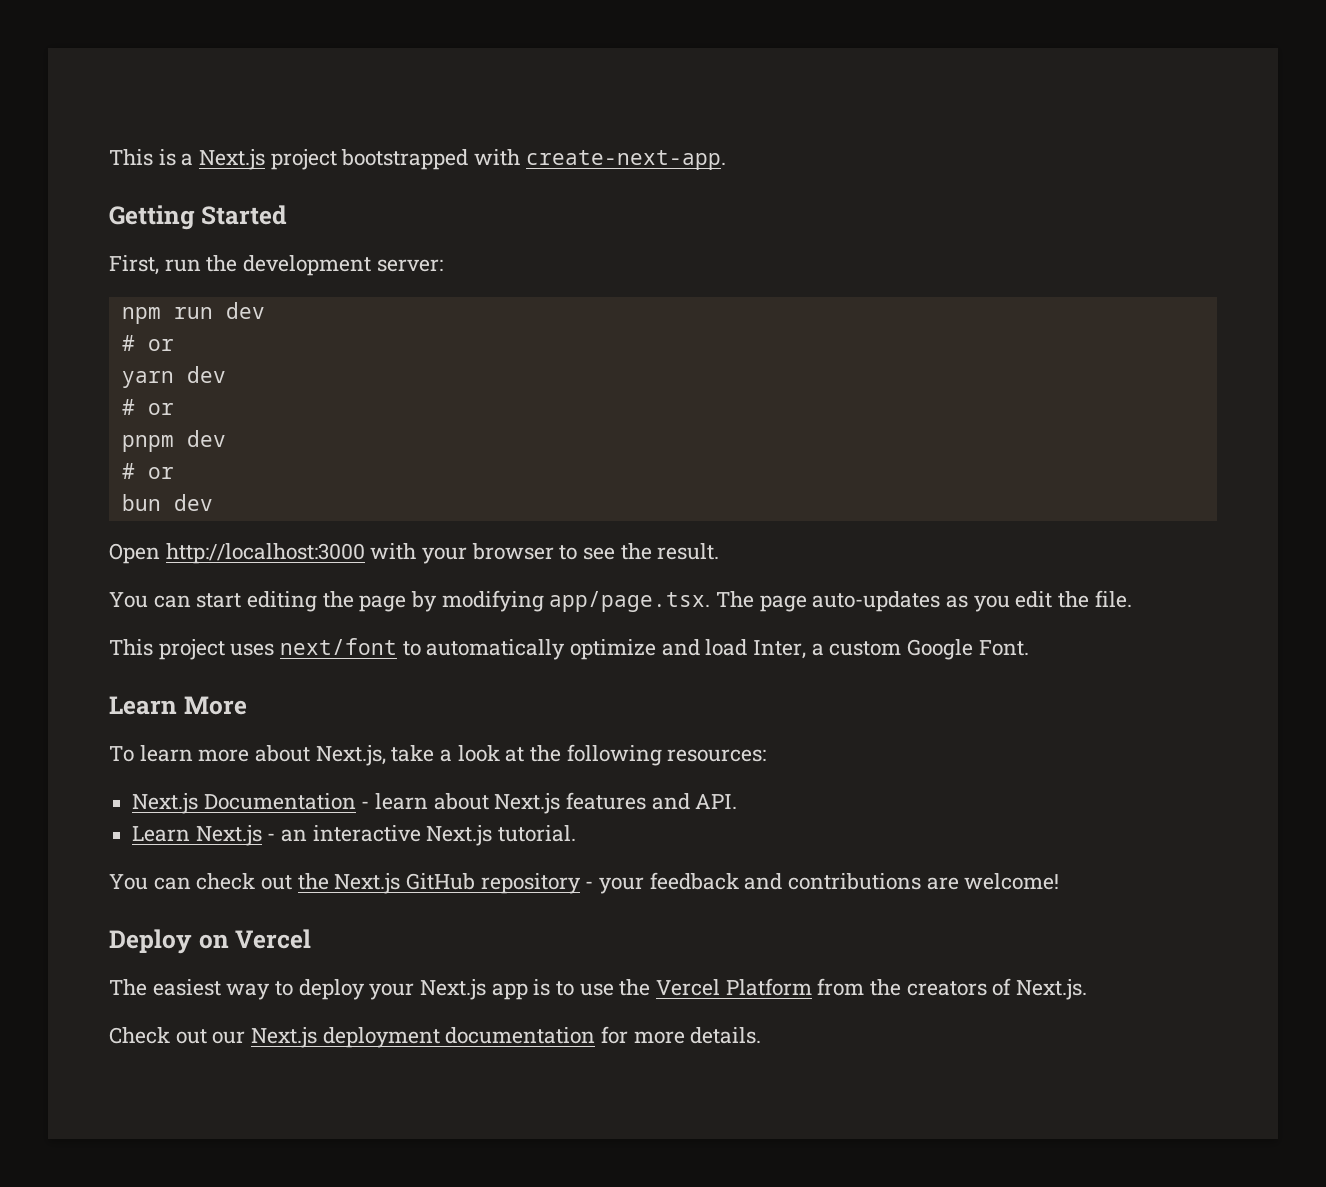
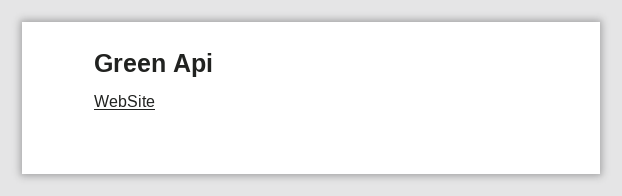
- This is a Next.js project bootstrapped with create-next-app.
- Getting Started
- First, run the development server:
- npm run dev
- # or
- yarn dev
- # or
- pnpm dev
- # or
- bun dev
- Open http://localhost:3000 with your browser to see the result.
- You can start editing the page by modifying app/page.tsx. The page auto-updates as you edit the file.
- This project uses next/font to automatically optimize and load Inter, a custom Google Font.
- Learn More
- To learn more about Next.js, take a look at the following resources:
- Next.js Documentation - learn about Next.js features and API.
- Learn Next.js - an interactive Next.js tutorial.
- You can check out the Next.js GitHub repository - your feedback and contributions are welcome!
- Deploy on Vercel
- The easiest way to deploy your Next.js app is to use the Vercel Platform from the creators of Next.js.
- Check out our Next.js deployment documentation for more details.
+ Green Api
+ WebSite

